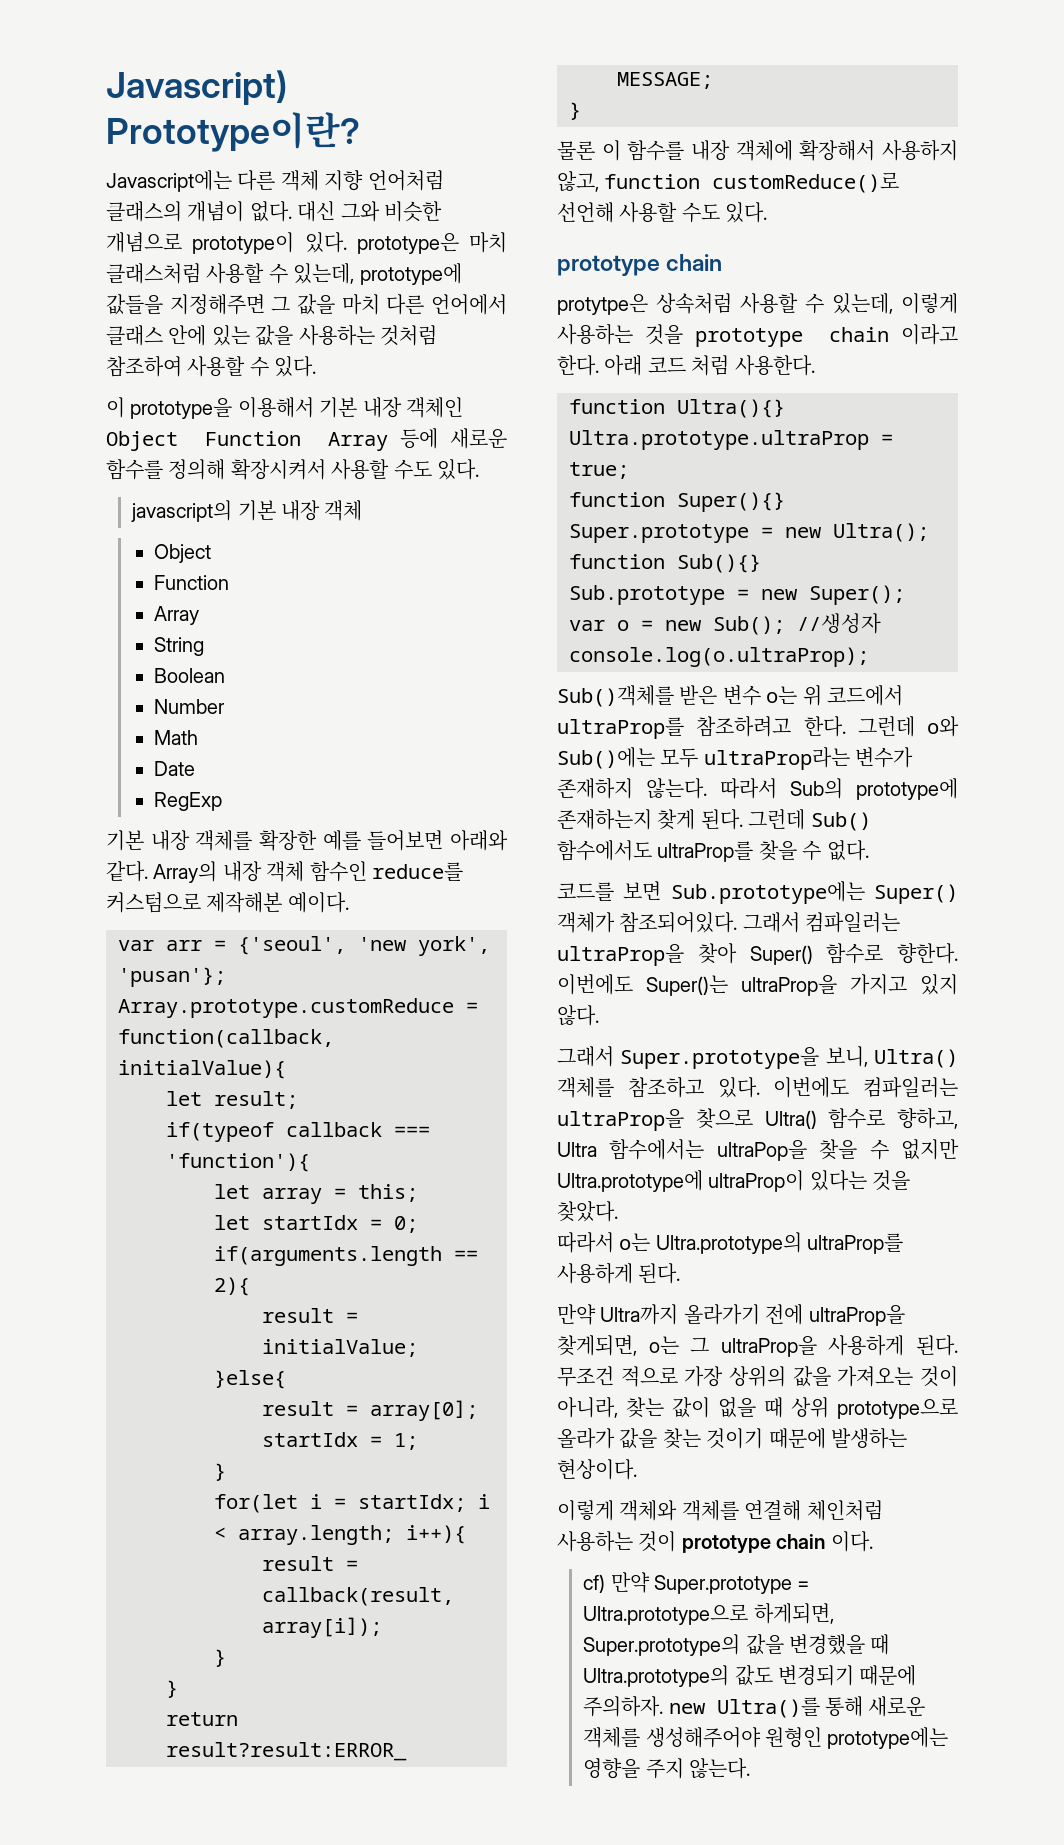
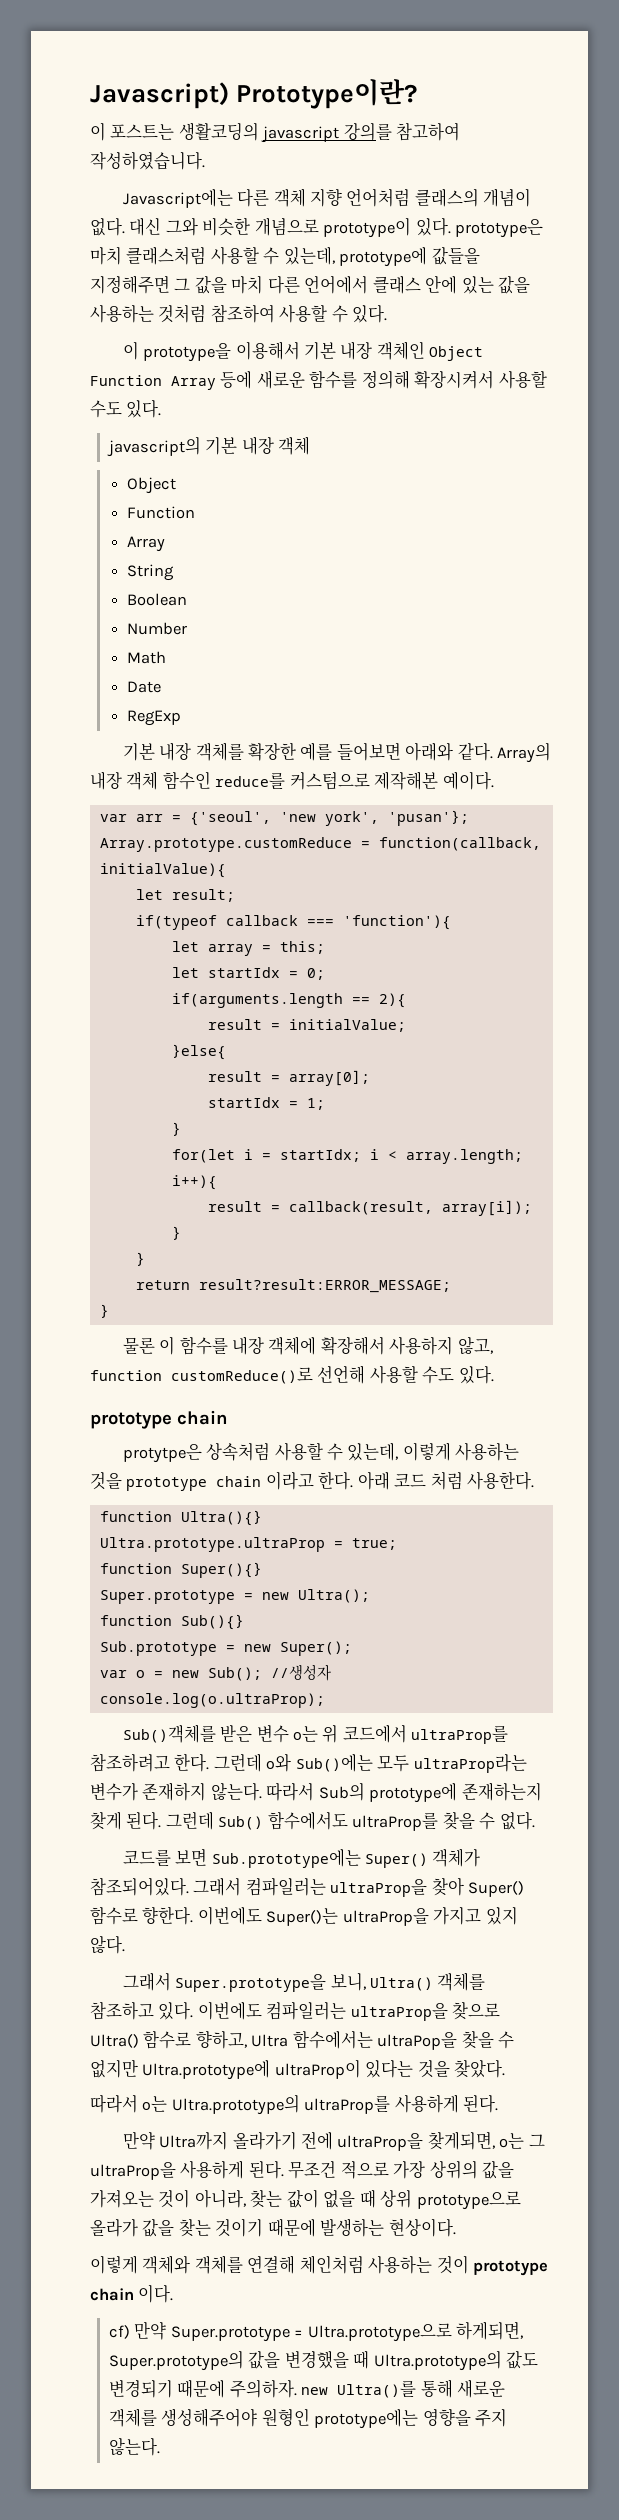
+ 이 포스트는 생활코딩의 javascript 강의를 참고하여 작성하였습니다.

